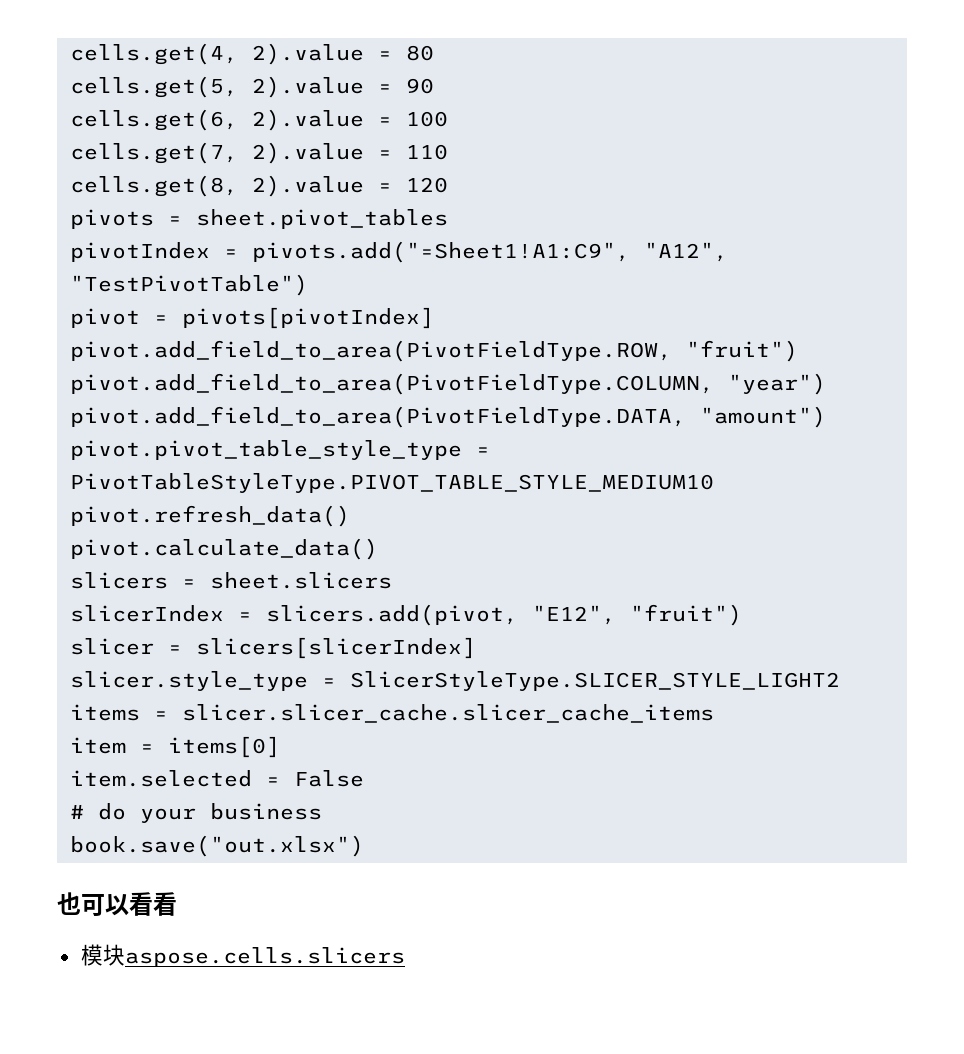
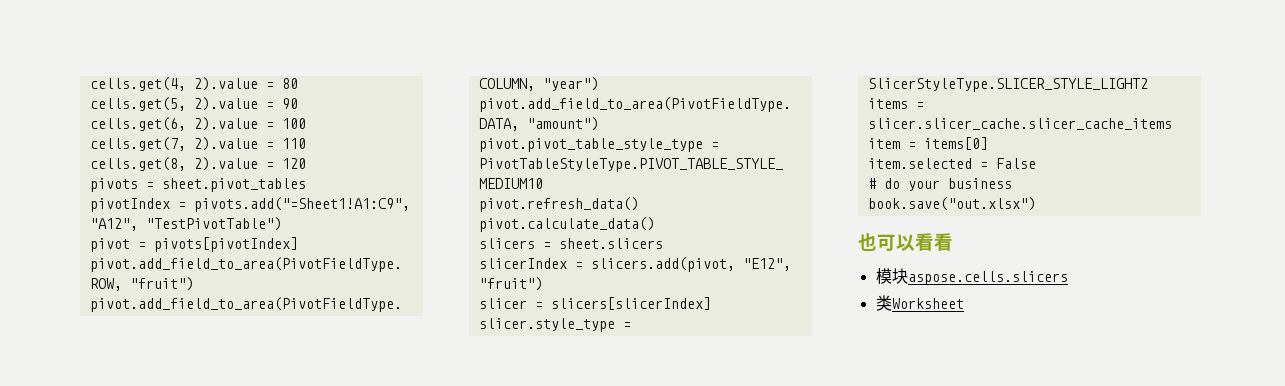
+ 类Worksheet

